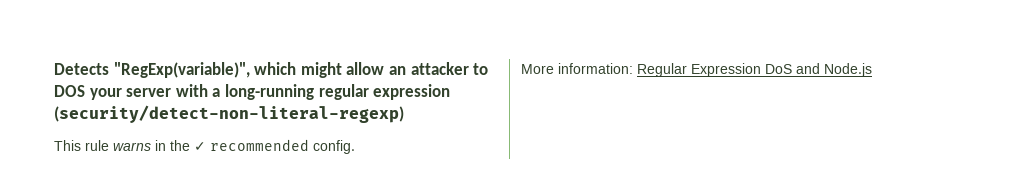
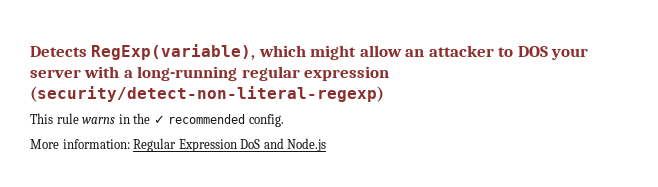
- Detects "RegExp(variable)", which might allow an attacker to DOS your server with a long-running regular expression (security/detect-non-literal-regexp)
+ Detects RegExp(variable), which might allow an attacker to DOS your server with a long-running regular expression (security/detect-non-literal-regexp)

